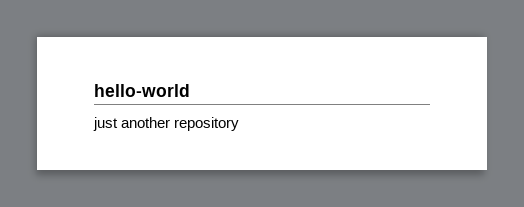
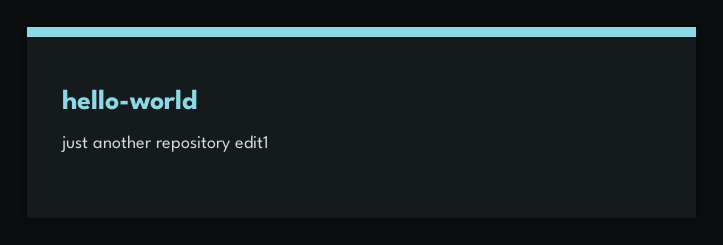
- just another repository
+ just another repository edit1

